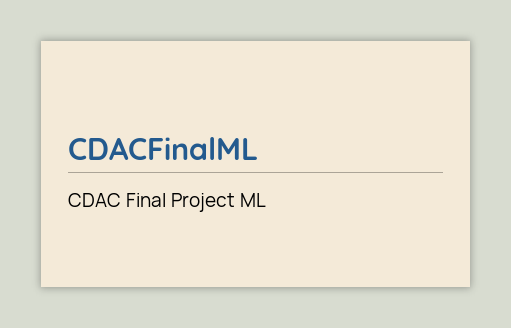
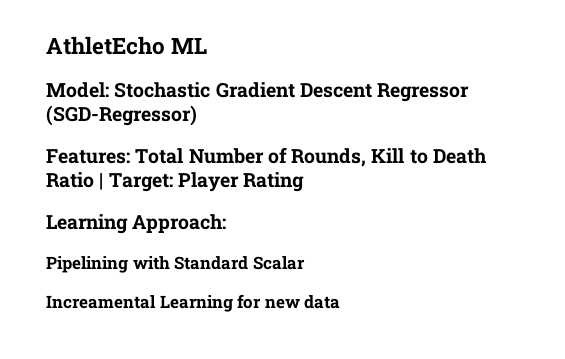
- CDACFinalML
- CDAC Final Project ML
+ AthletEcho ML
+ Model: Stochastic Gradient Descent Regressor (SGD-Regressor)
+ Features: Total Number of Rounds, Kill to Death Ratio | Target: Player Rating
+ Learning Approach:
+ Pipelining with Standard Scalar
+ Increamental Learning for new data

